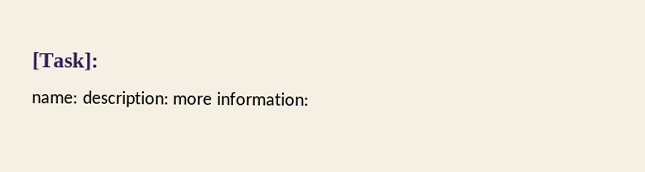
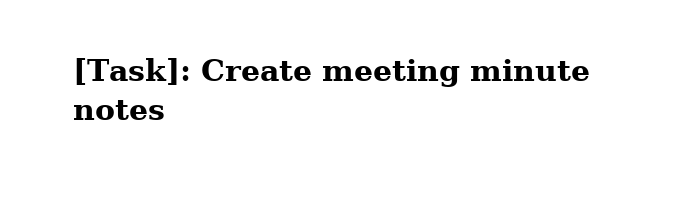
- [Task]:
- name: description: more information:
+ [Task]: Create meeting minute notes

